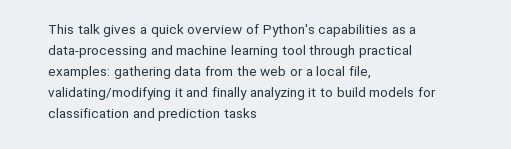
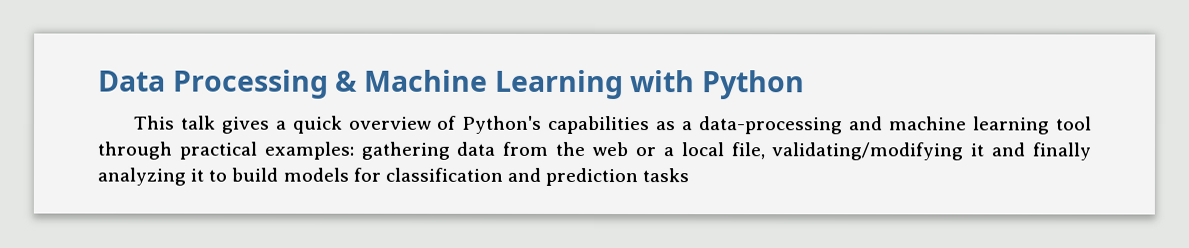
+ Data Processing & Machine Learning with Python

